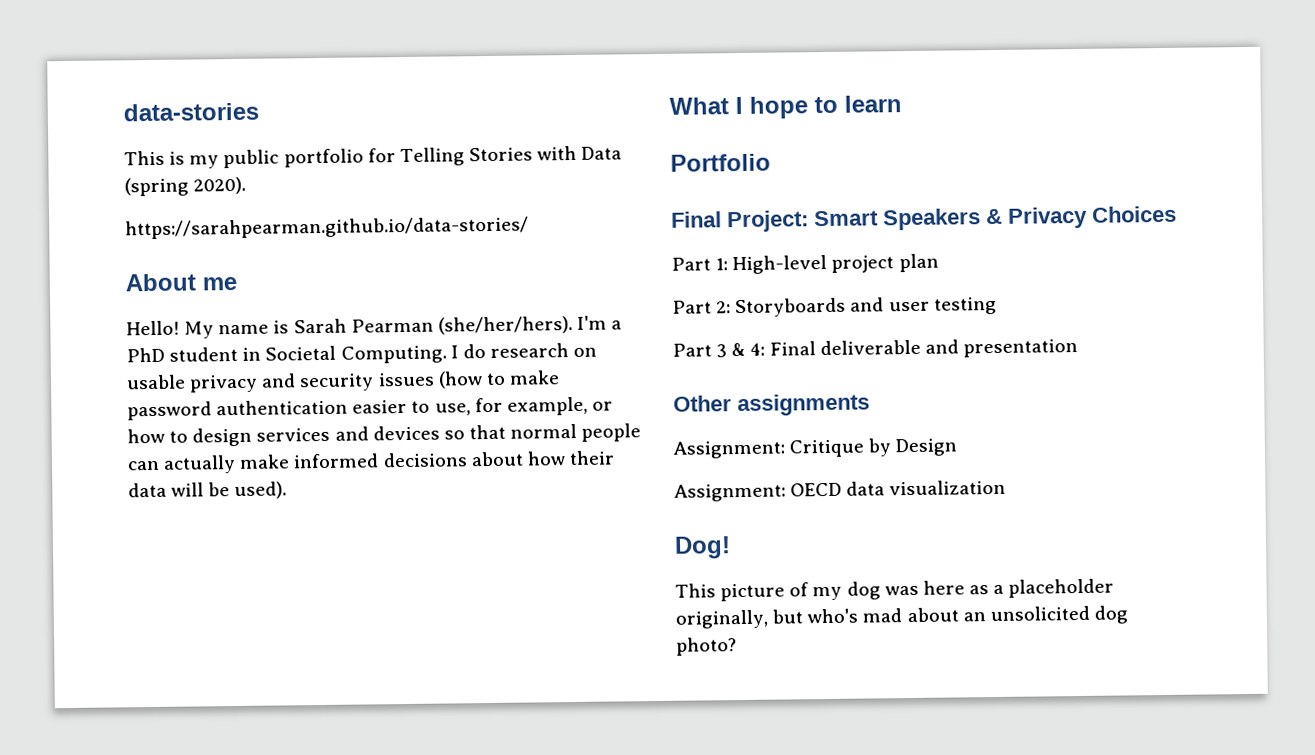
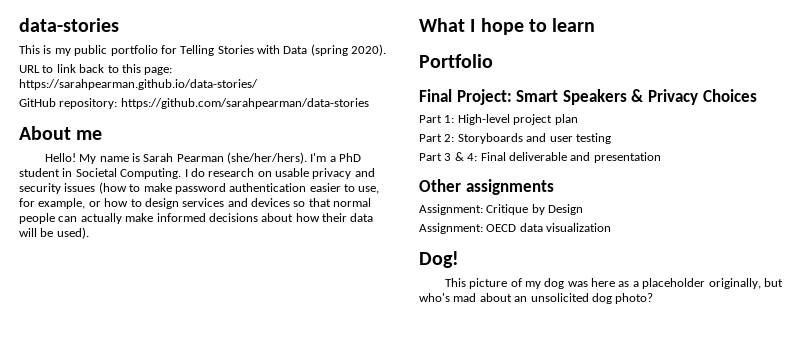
- https://sarahpearman.github.io/data-stories/
+ URL to link back to this page: https://sarahpearman.github.io/data-stories/
+ GitHub repository: https://github.com/sarahpearman/data-stories

